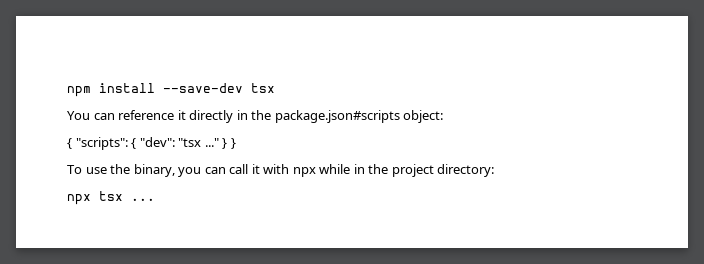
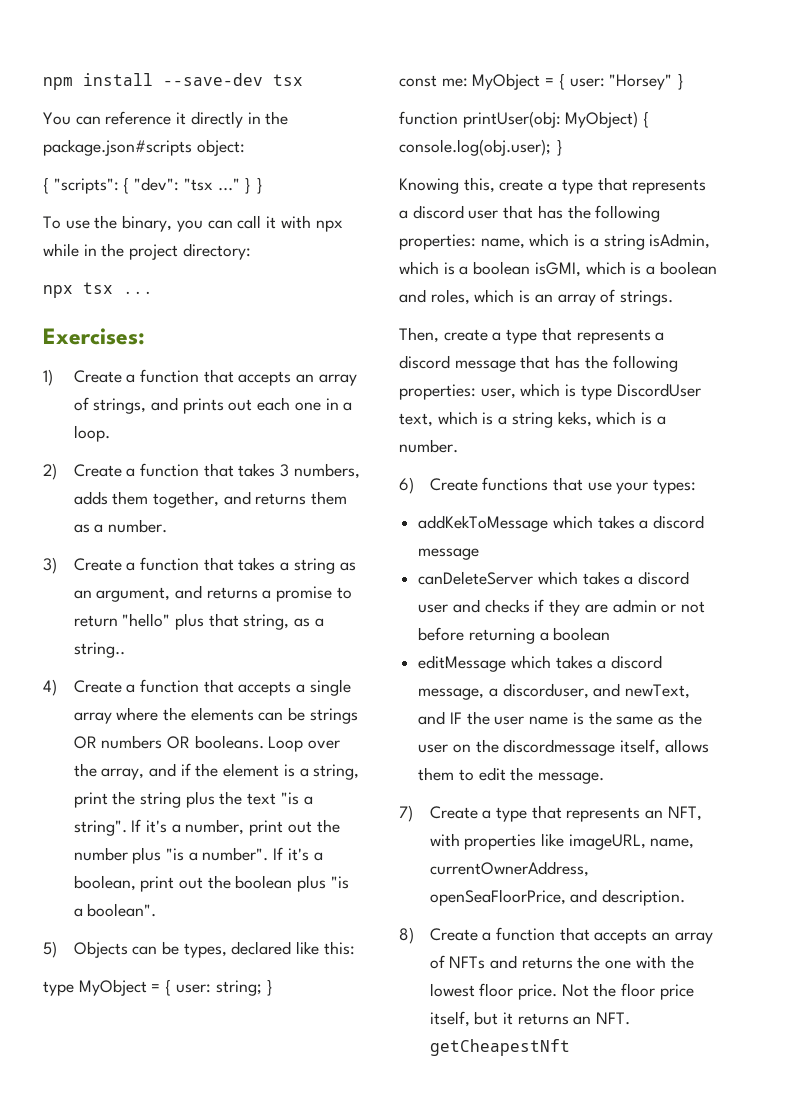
+ Exercises:
+ 1) Create a function that accepts an array of strings, and prints out each one in a loop.
+ 2) Create a function that takes 3 numbers, adds them together, and returns them as a number.
+ 3) Create a function that takes a string as an argument, and returns a promise to return "hello" plus that string, as a string..
+ 4) Create a function that accepts a single array where the elements can be strings OR numbers OR booleans. Loop over the array, and if the element is a string, print the string plus the text "is a string". If it's a number, print out the number plus "is a number". If it's a boolean, print out the boolean plus "is a boolean".
+ 5) Objects can be types, declared like this:
+ type MyObject = { user: string; }
+ const me: MyObject = { user: "Horsey" }
+ function printUser(obj: MyObject) { console.log(obj.user); }
+ Knowing this, create a type that represents a discord user that has the following properties: name, which is a string isAdmin, which is a boolean isGMI, which is a boolean and roles, which is an array of strings.
+ Then, create a type that represents a discord message that has the following properties: user, which is type DiscordUser text, which is a string keks, which is a number.
+ 6) Create functions that use your types:
+ addKekToMessage which takes a discord message
+ canDeleteServer which takes a discord user and checks if they are admin or not before returning a boolean
+ editMessage which takes a discord message, a discorduser, and newText, and IF the user name is the same as the user on the discordmessage itself, allows them to edit the message.
+ 7) Create a type that represents an NFT, with properties like imageURL, name, currentOwnerAddress, openSeaFloorPrice, and description.
+ 8) Create a function that accepts an array of NFTs and returns the one with the lowest floor price. Not the floor price itself, but it returns an NFT. getCheapestNft

